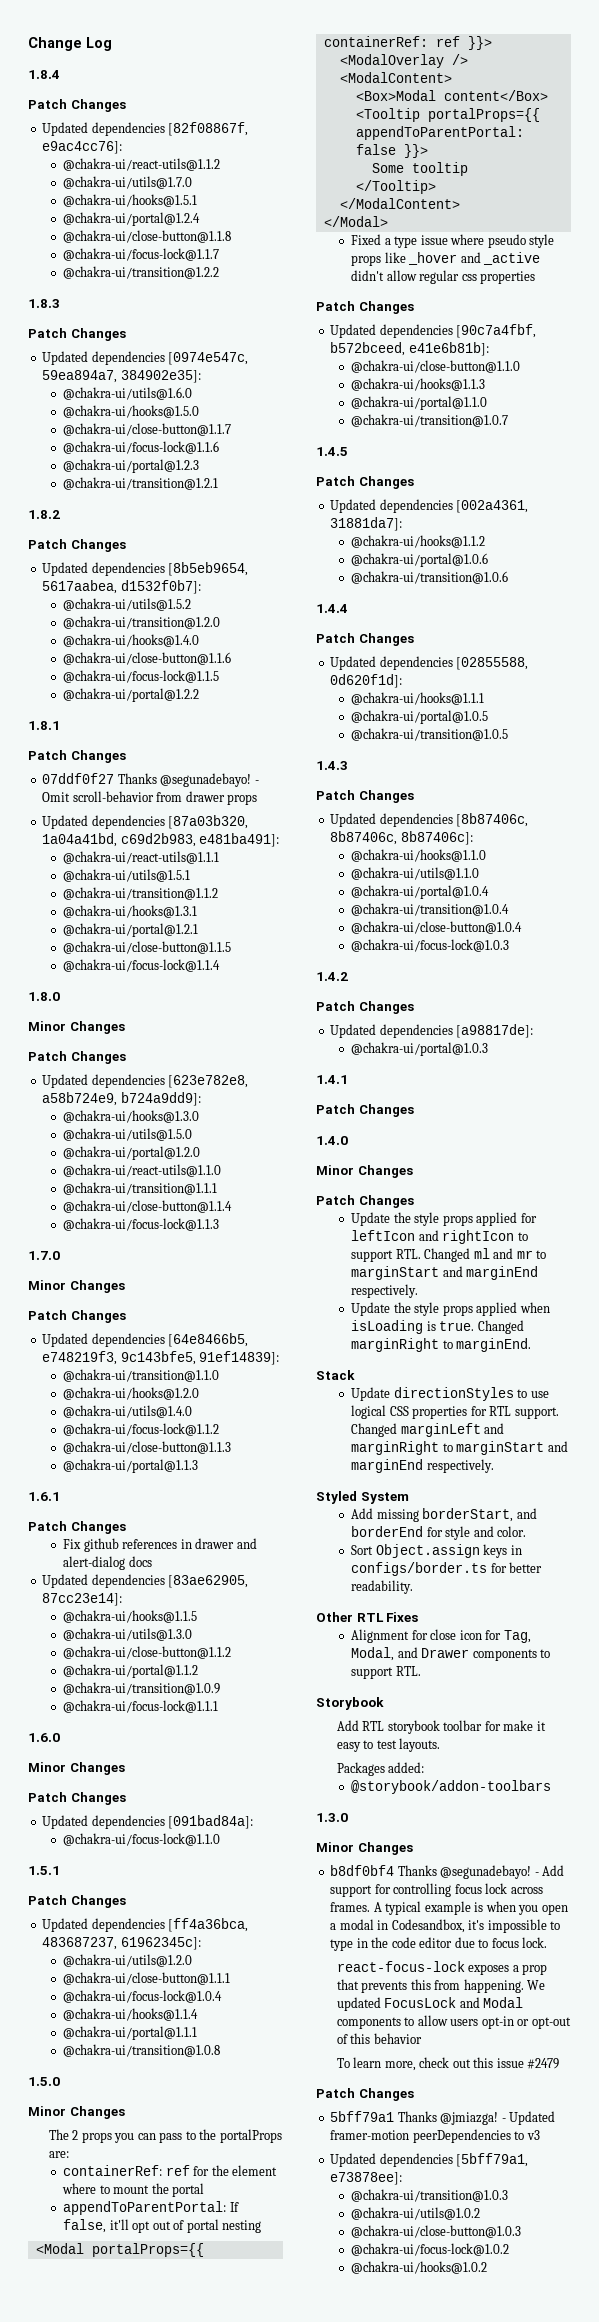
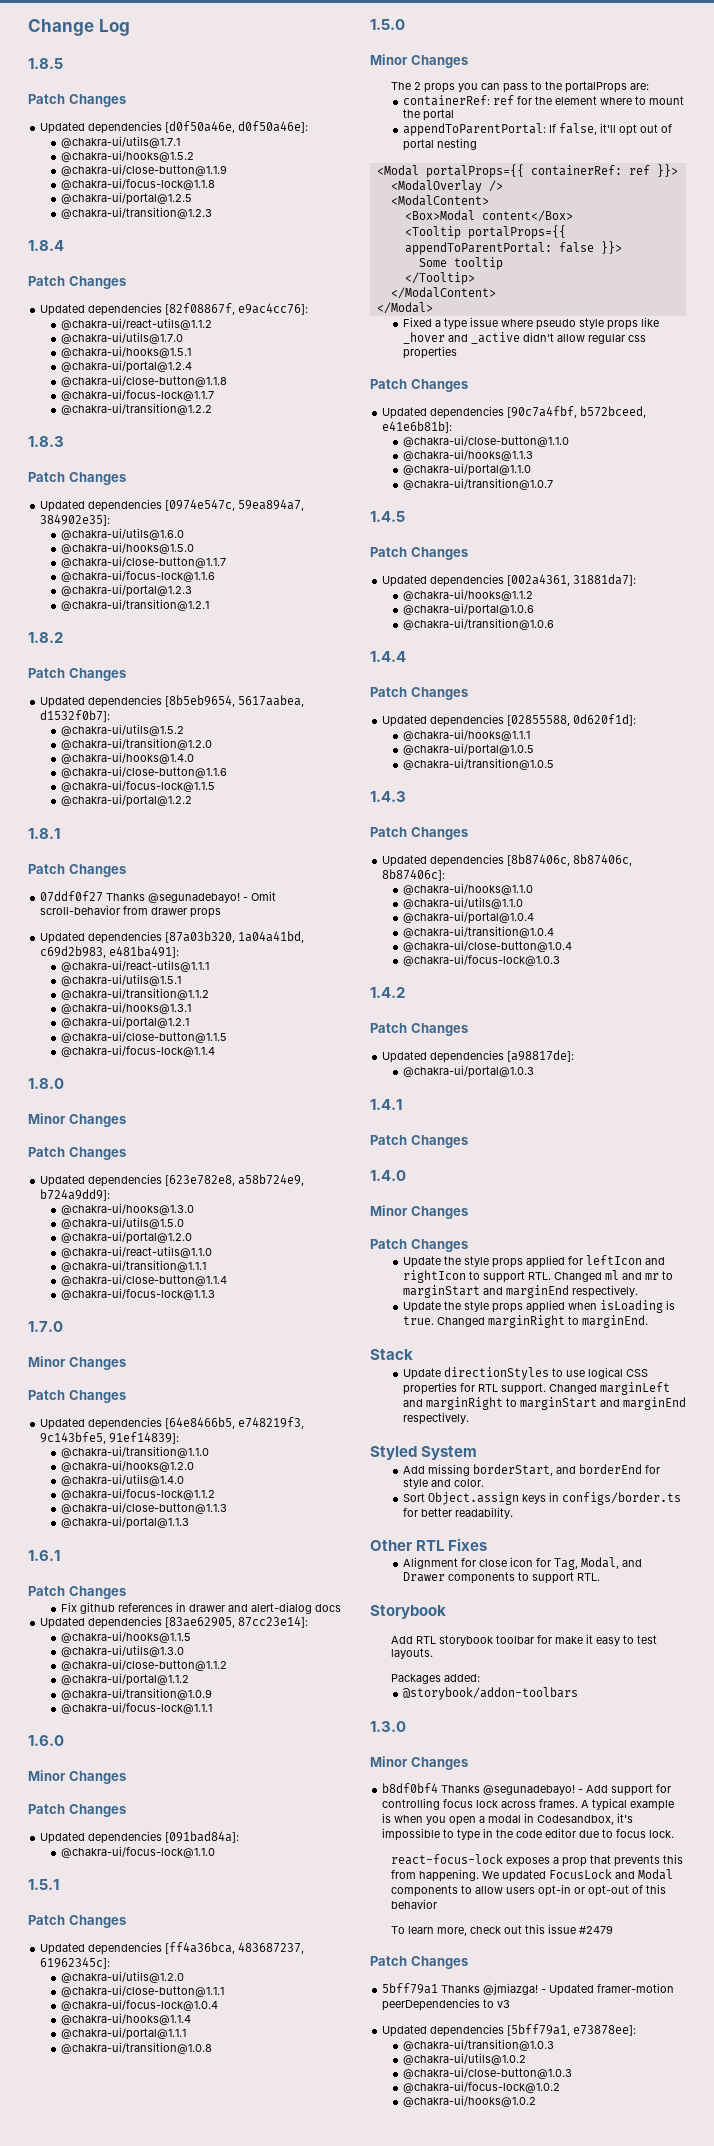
+ 1.8.5
+ Patch Changes
+ Updated dependencies [d0f50a46e, d0f50a46e]:
+ @chakra-ui/utils@1.7.1
+ @chakra-ui/hooks@1.5.2
+ @chakra-ui/close-button@1.1.9
+ @chakra-ui/focus-lock@1.1.8
+ @chakra-ui/portal@1.2.5
+ @chakra-ui/transition@1.2.3

